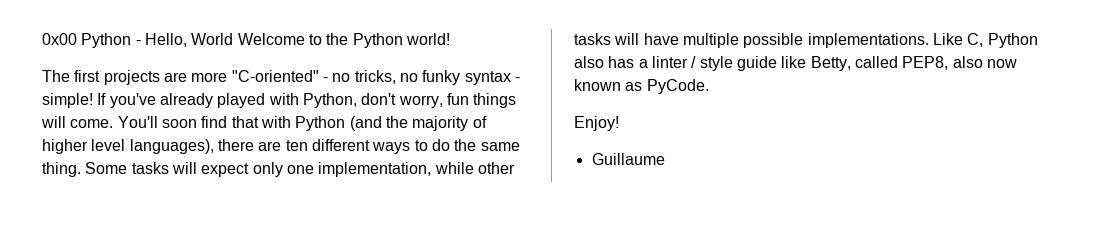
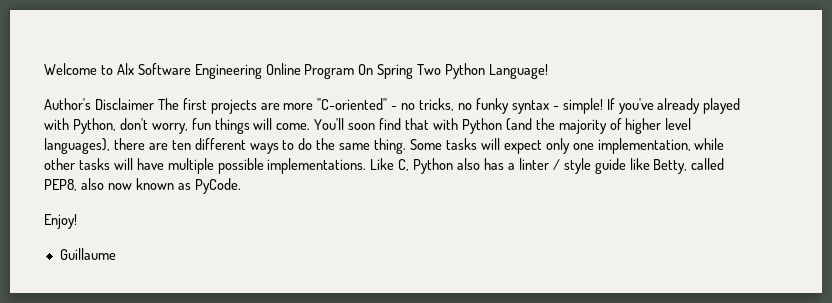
- 0x00 Python - Hello, World Welcome to the Python world!
- The first projects are more "C-oriented" - no tricks, no funky syntax - simple!
+ Welcome to Alx Software Engineering Online Program On Spring Two Python Language!
+ Author's Disclaimer The first projects are more "C-oriented" - no tricks, no funky syntax - simple!

